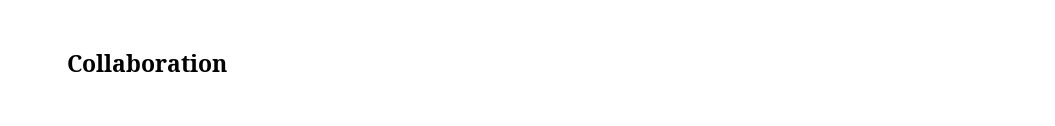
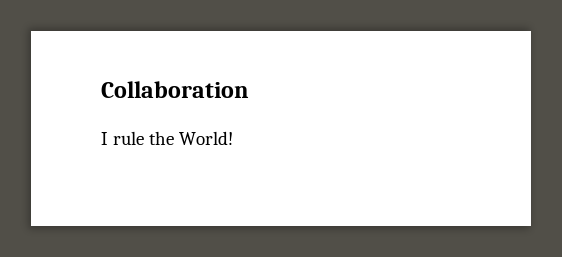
+ I rule the World!

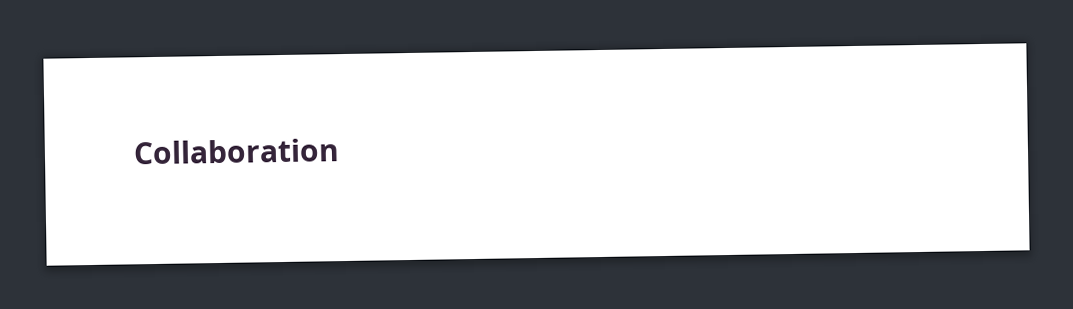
- I rule the World!

